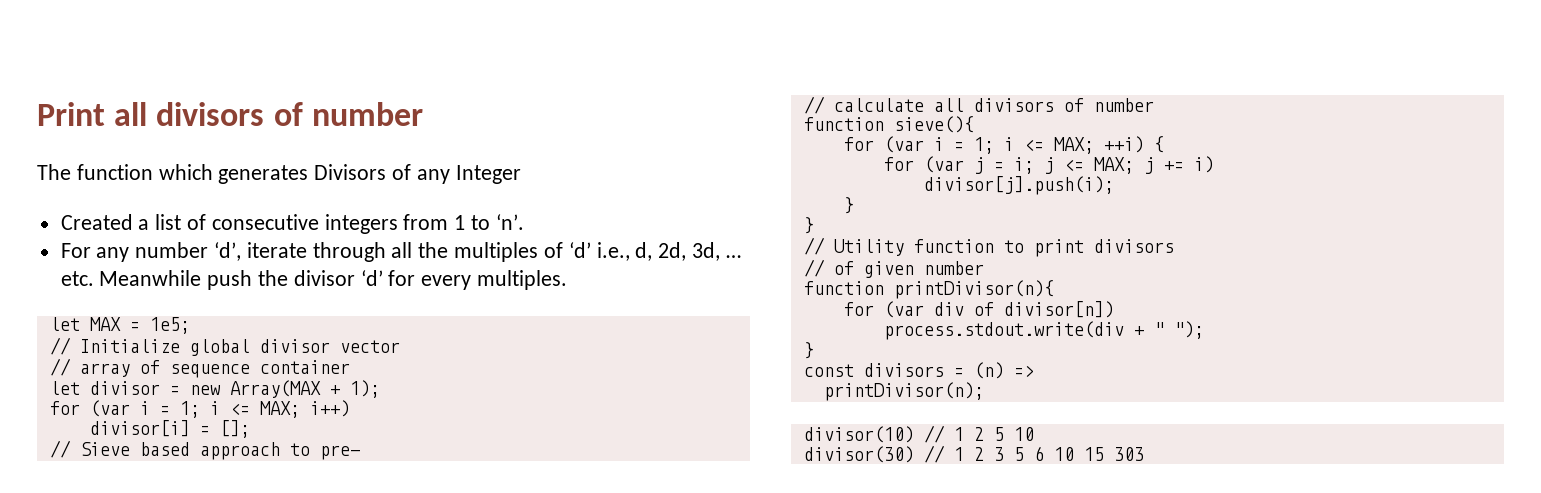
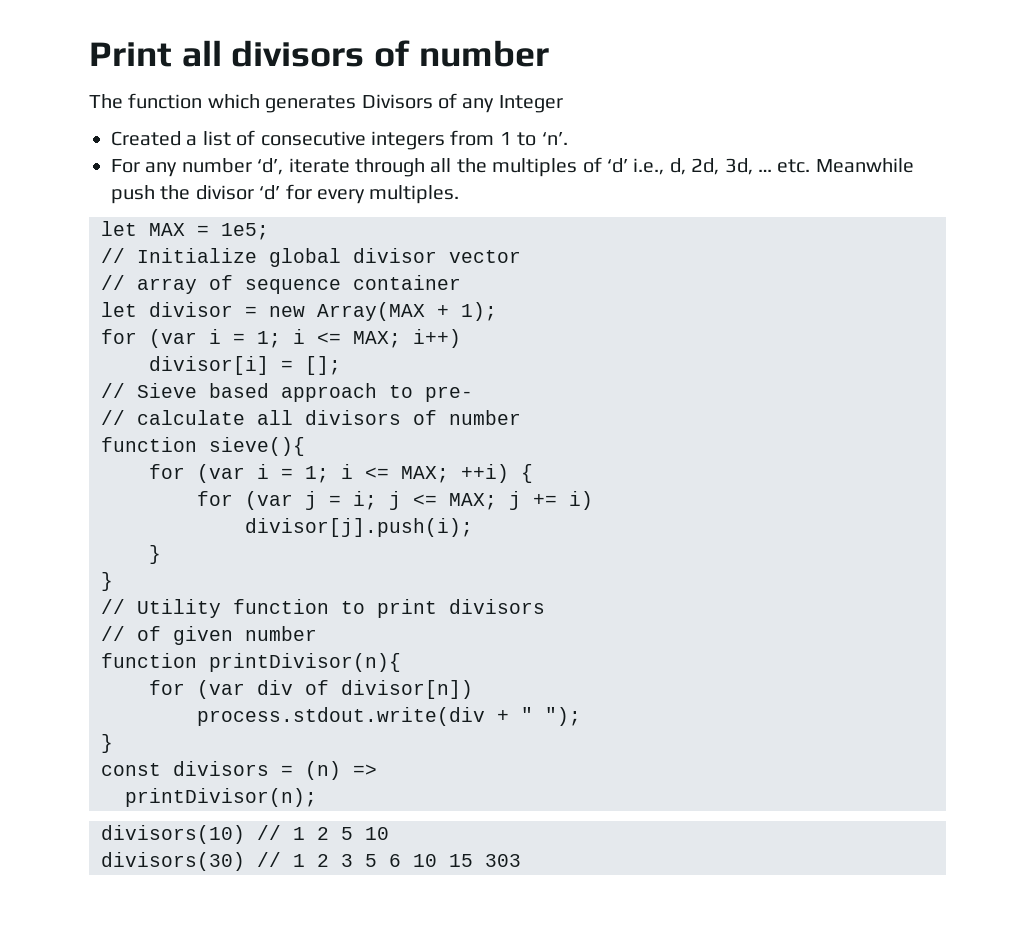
- divisor(10) // 1 2 5 10
+ divisors(10) // 1 2 5 10
- divisor(30) // 1 2 3 5 6 10 15 303
+ divisors(30) // 1 2 3 5 6 10 15 303

